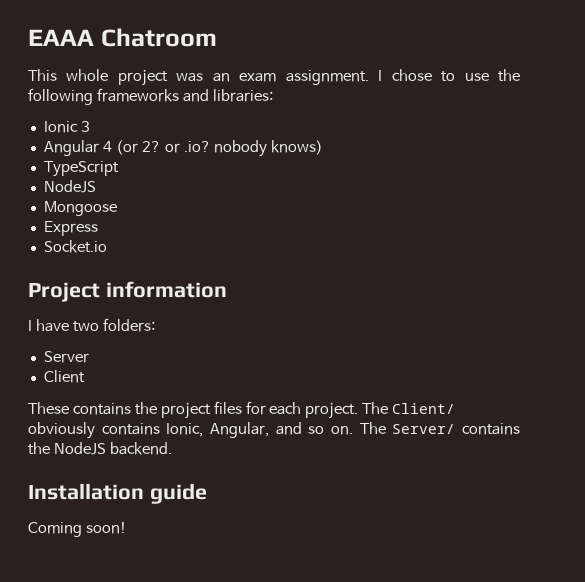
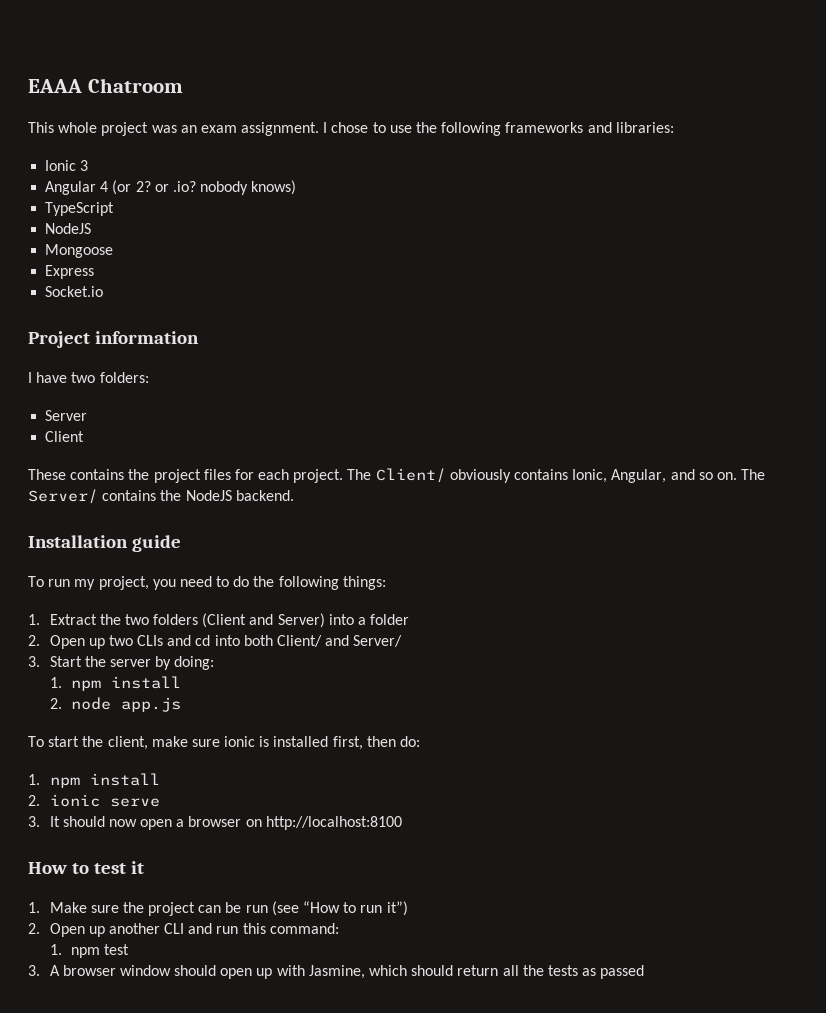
- Coming soon!
+ To run my project, you need to do the following things:
+ 1. Extract the two folders (Client and Server) into a folder
+ 2. Open up two CLIs and cd into both Client/ and Server/
+ 3. Start the server by doing:
+ 1. npm install
+ 2. node app.js
+ To start the client, make sure ionic is installed first, then do:
+ 1. npm install
+ 2. ionic serve
+ 3. It should now open a browser on http://localhost:8100
+ How to test it
+ 1. Make sure the project can be run (see “How to run it”)
+ 2. Open up another CLI and run this command:
+ 1. npm test
+ 3. A browser window should open up with Jasmine, which should return all the tests as passed

